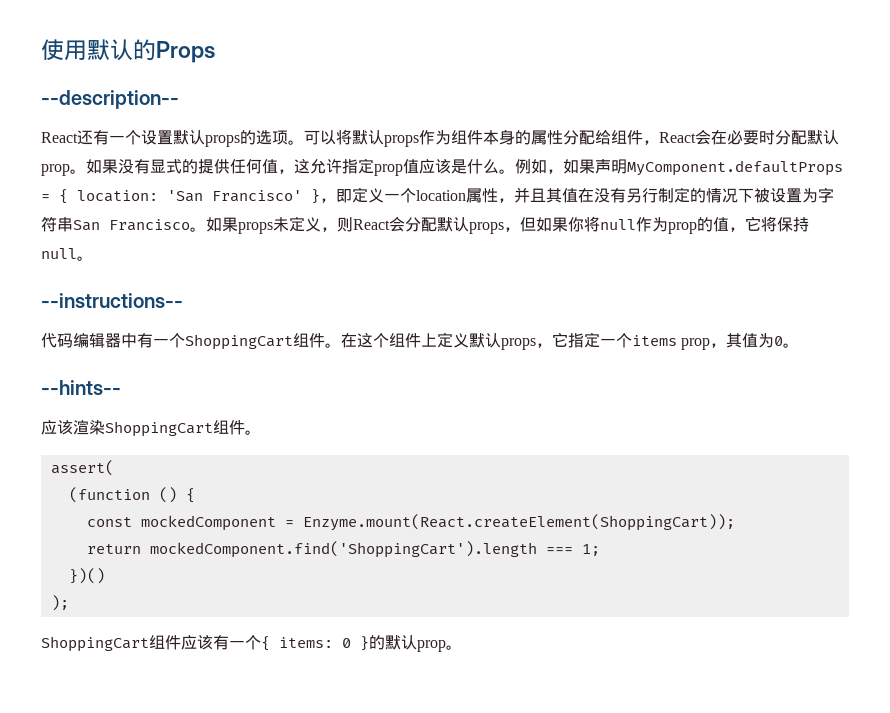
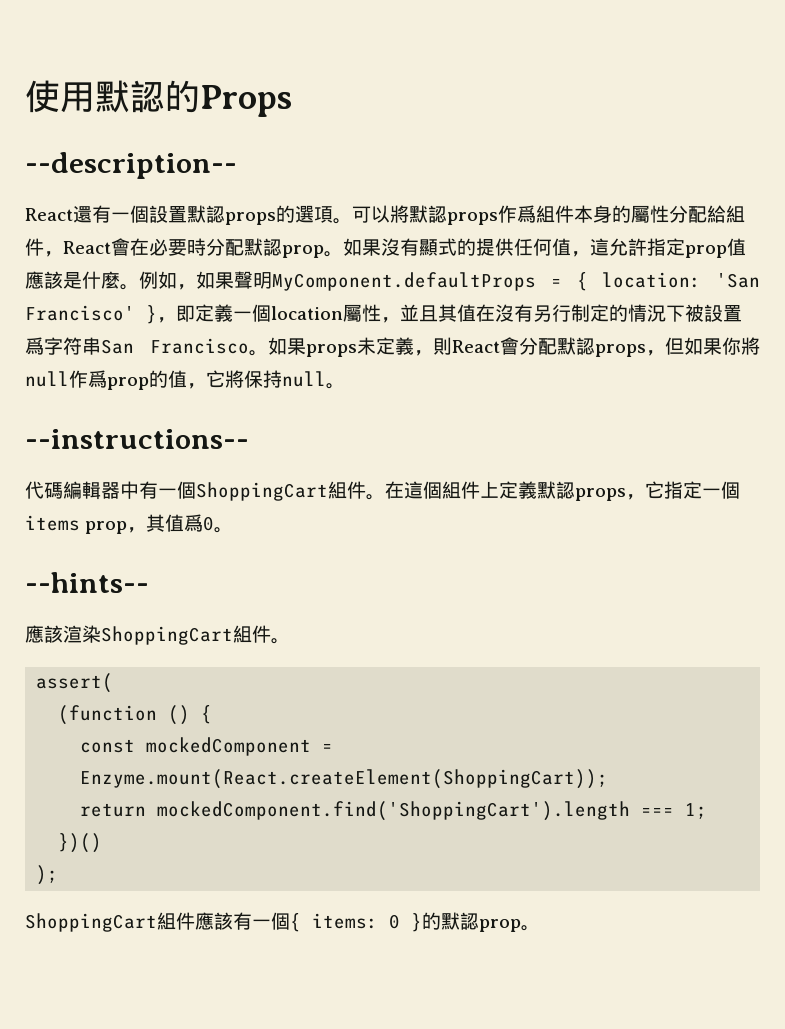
- 使用默认的Props
+ 使用默認的Props
- React还有一个设置默认props的选项。可以将默认props作为组件本身的属性分配给组件，React会在必要时分配默认prop。
+ React還有一個設置默認props的選項。可以將默認props作爲組件本身的屬性分配給組件，React會在必要時分配默認prop。
- 如果没有显式的提供任何值，这允许指定prop值应该是什么。
+ 如果沒有顯式的提供任何值，這允許指定prop值應該是什麼。
- 例如，如果声明MyComponent.defaultProps = { location: 'San Francisco' }，即定义一个location属性，并且其值在没有另行制定的情况下被设置为字符串San Francisco。
+ 例如，如果聲明MyComponent.defaultProps = { location: 'San Francisco' }，即定義一個location屬性，並且其值在沒有另行制定的情況下被設置爲字符串San Francisco。
- 如果props未定义，则React会分配默认props，但如果你将null作为prop的值，它将保持null。
+ 如果props未定義，則React會分配默認props，但如果你將null作爲prop的值，它將保持null。
- 代码编辑器中有一个ShoppingCart组件。在这个组件上定义默认props，它指定一个items prop，其值为0。
+ 代碼編輯器中有一個ShoppingCart組件。在這個組件上定義默認props，它指定一個items prop，其值爲0。
- 应该渲染ShoppingCart组件。
+ 應該渲染ShoppingCart組件。
- ShoppingCart组件应该有一个{ items: 0 }的默认prop。
+ ShoppingCart組件應該有一個{ items: 0 }的默認prop。

